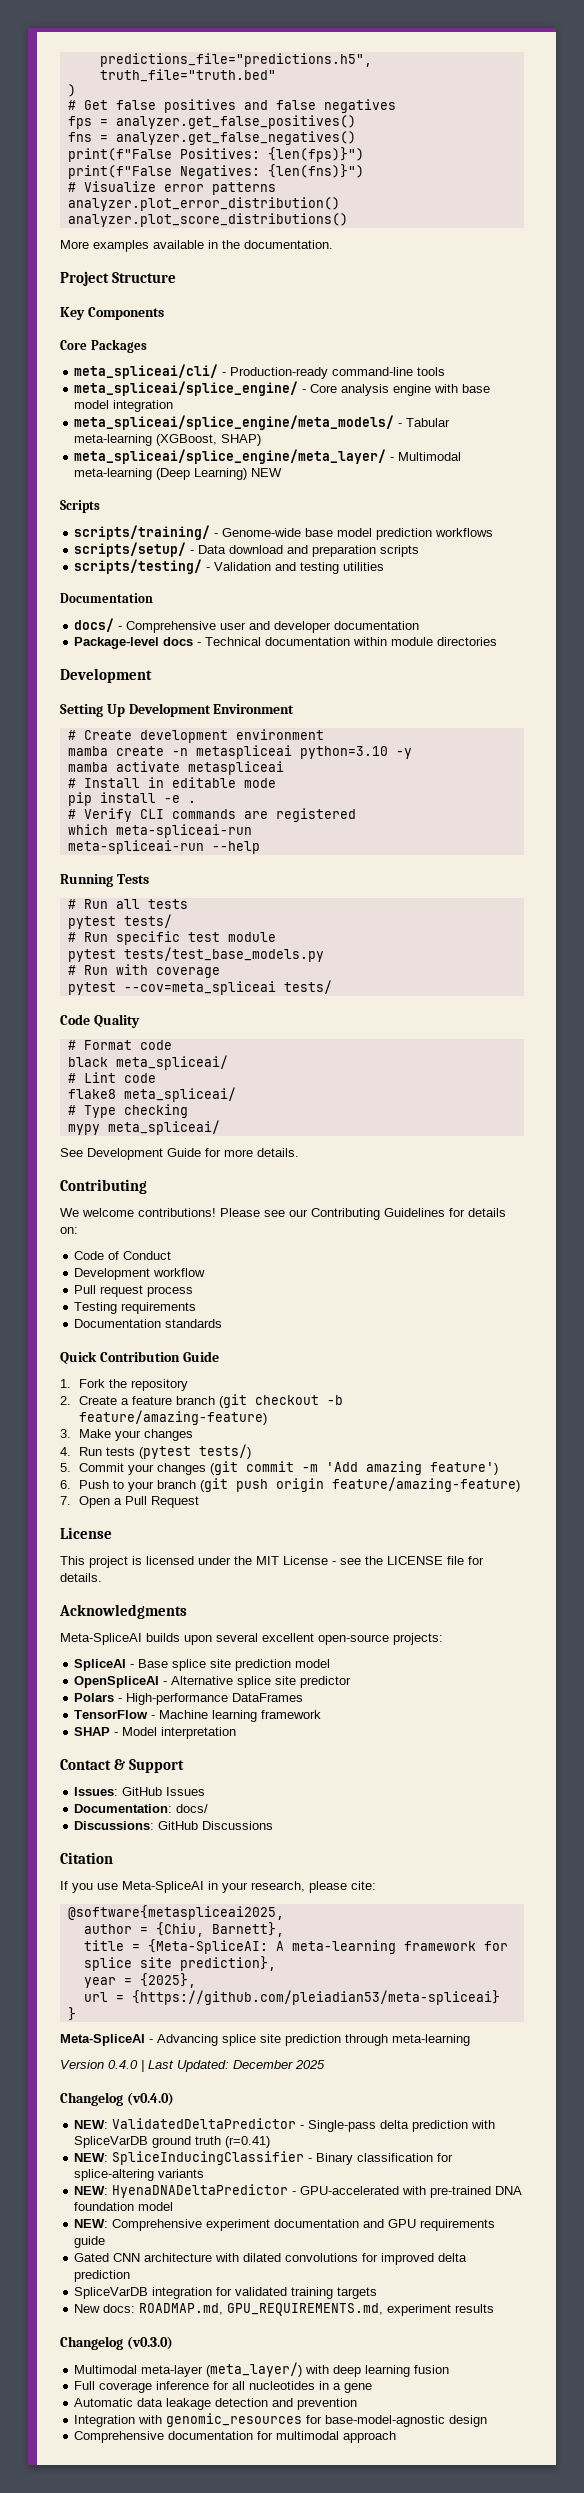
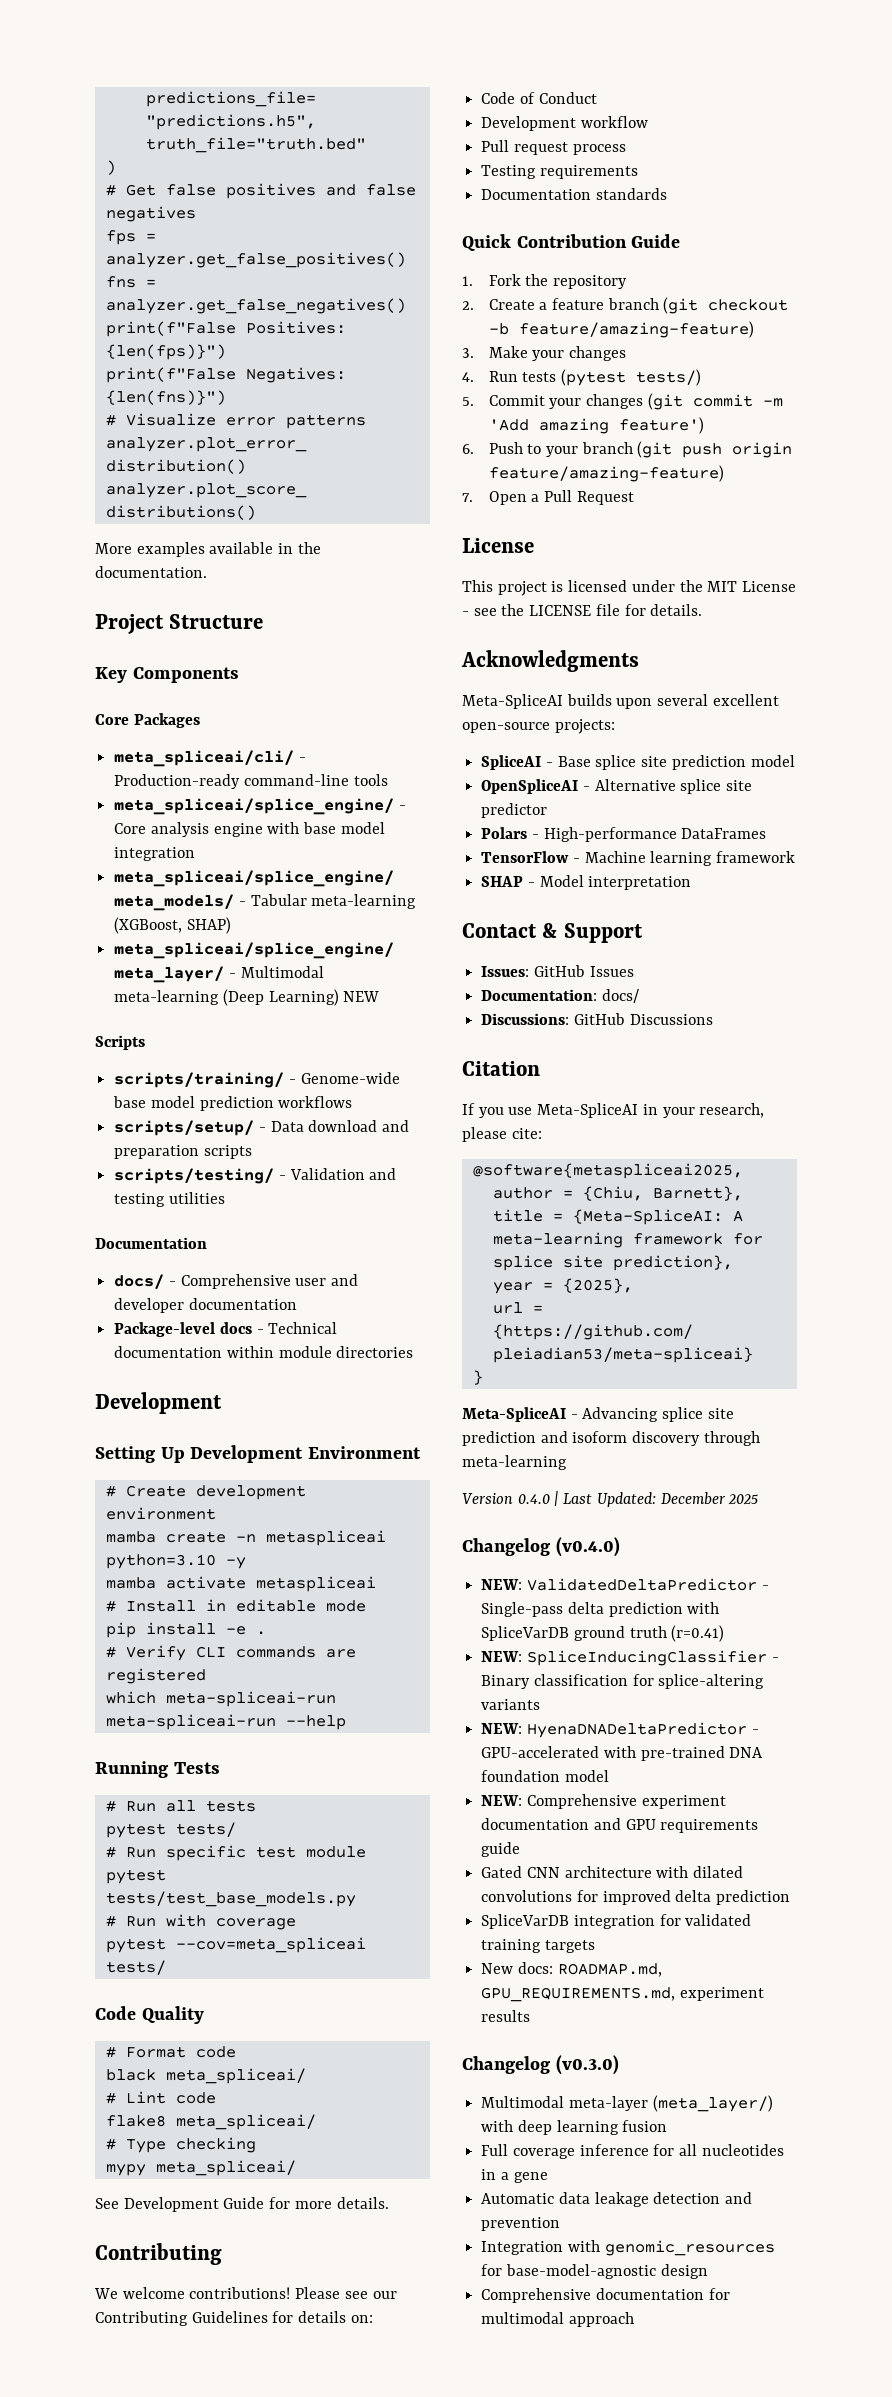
- Meta-SpliceAI - Advancing splice site prediction through meta-learning
+ Meta-SpliceAI - Advancing splice site prediction and isoform discovery through meta-learning

